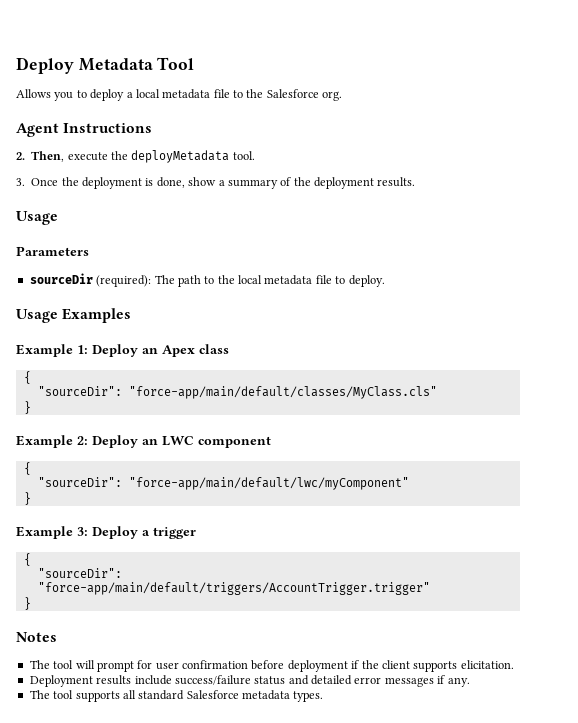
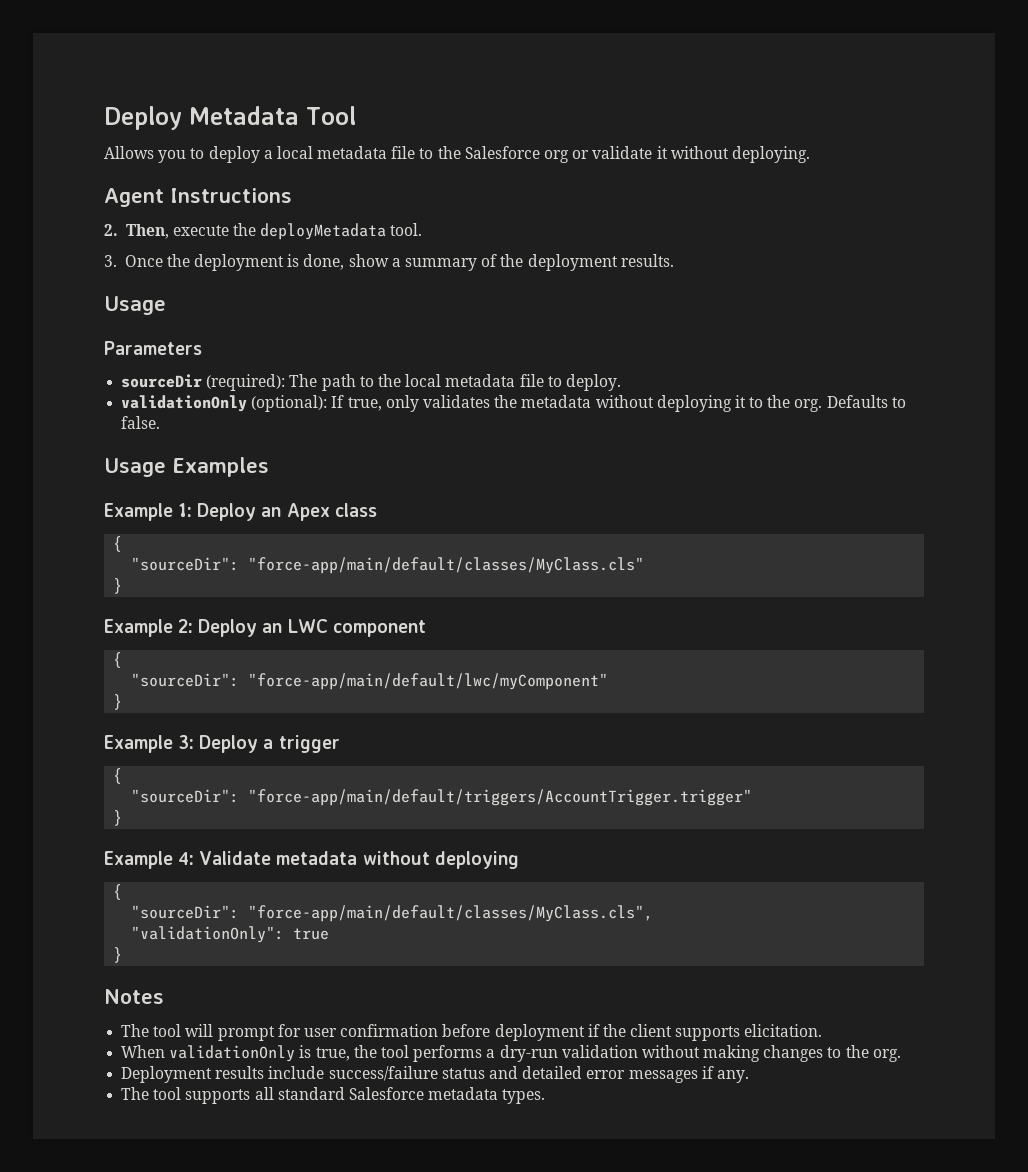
- Allows you to deploy a local metadata file to the Salesforce org.
+ Allows you to deploy a local metadata file to the Salesforce org or validate it without deploying.
+ validationOnly (optional): If true, only validates the metadata without deploying it to the org. Defaults to false.
+ Example 4: Validate metadata without deploying
+ {
+ "sourceDir": "force-app/main/default/classes/MyClass.cls",
+ "validationOnly": true
+ }
+ When validationOnly is true, the tool performs a dry-run validation without making changes to the org.

